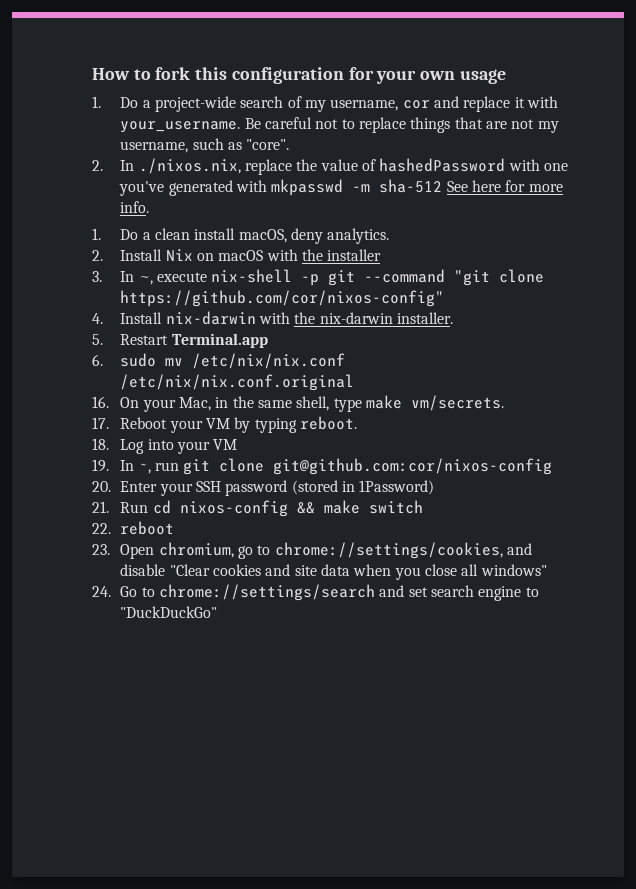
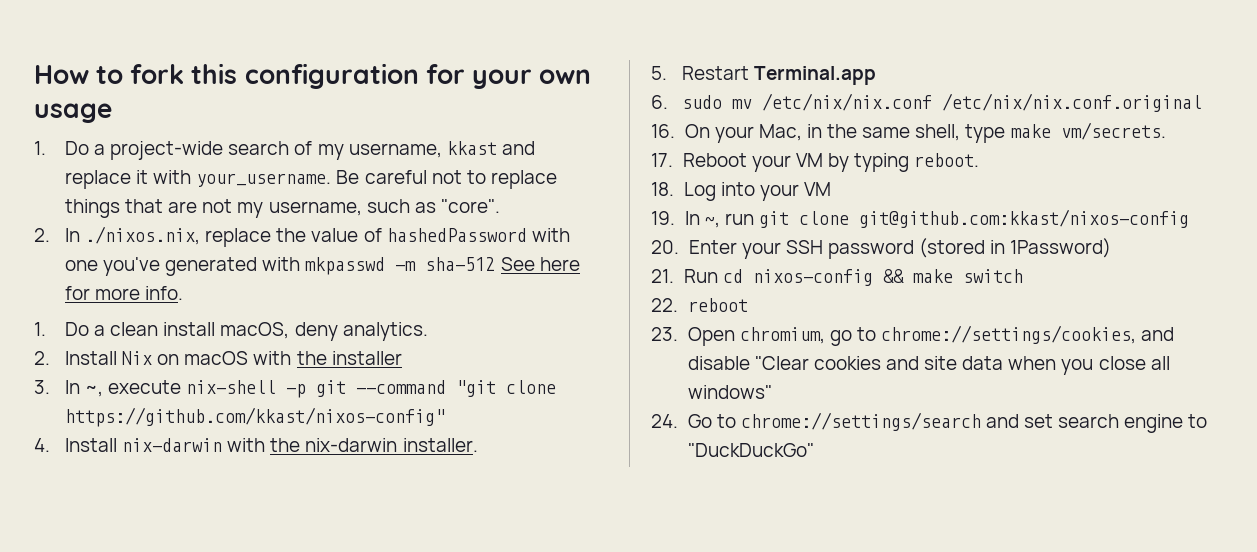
- 1. Do a project-wide search of my username, cor and replace it with your_username.
+ 1. Do a project-wide search of my username, kkast and replace it with your_username.
- 3. In ~, execute nix-shell -p git --command "git clone https://github.com/cor/nixos-config"
+ 3. In ~, execute nix-shell -p git --command "git clone https://github.com/kkast/nixos-config"
- 19. In ~, run git clone git@github.com:cor/nixos-config
+ 19. In ~, run git clone git@github.com:kkast/nixos-config

